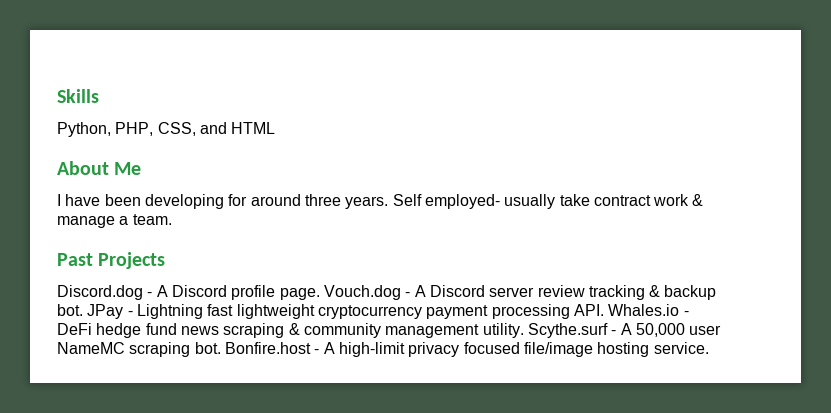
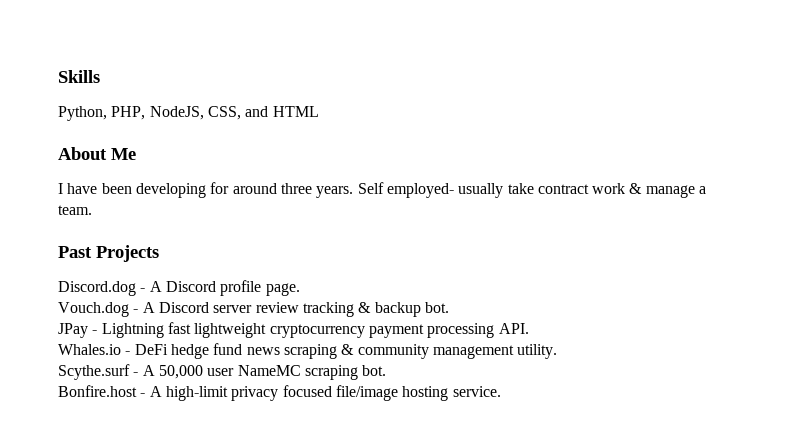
- Python, PHP, CSS, and HTML
+ Python, PHP, NodeJS, CSS, and HTML
- Discord.dog - A Discord profile page. Vouch.dog - A Discord server review tracking & backup bot. JPay - Lightning fast lightweight cryptocurrency payment processing API. Whales.io - DeFi hedge fund news scraping & community management utility. Scythe.surf - A 50,000 user NameMC scraping bot. Bonfire.host - A high-limit privacy focused file/image hosting service.
+ Discord.dog - A Discord profile page.
+ Vouch.dog - A Discord server review tracking & backup bot.
+ JPay - Lightning fast lightweight cryptocurrency payment processing API.
+ Whales.io - DeFi hedge fund news scraping & community management utility.
+ Scythe.surf - A 50,000 user NameMC scraping bot.
+ Bonfire.host - A high-limit privacy focused file/image hosting service.

